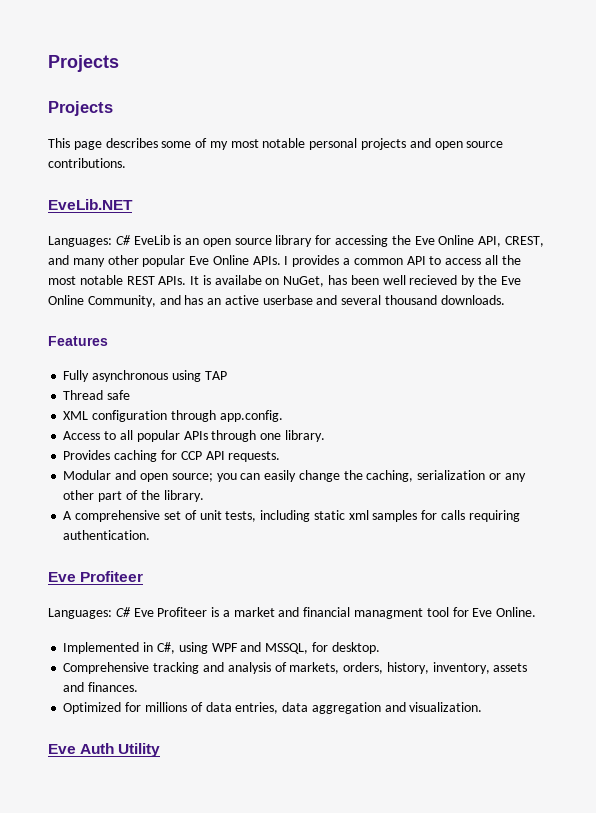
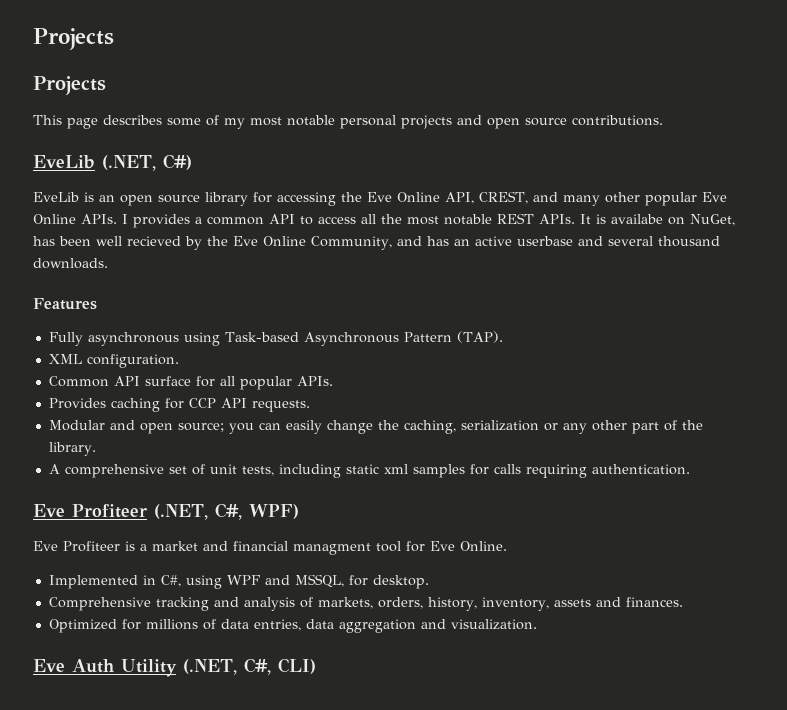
- EveLib.NET
- Languages: C# EveLib is an open source library for accessing the Eve Online API, CREST, and many other popular Eve Online APIs.
+ EveLib (.NET, C#)
+ EveLib is an open source library for accessing the Eve Online API, CREST, and many other popular Eve Online APIs.
- Fully asynchronous using TAP
- Thread safe
- XML configuration through app.config.
- Access to all popular APIs through one library.
+ Fully asynchronous using Task-based Asynchronous Pattern (TAP).
+ XML configuration.
+ Common API surface for all popular APIs.
  A comprehensive set of unit tests, including static xml samples for calls requiring authentication.
- Eve Profiteer
- Languages: C# Eve Profiteer is a market and financial managment tool for Eve Online.
+ Eve Profiteer (.NET, C#, WPF)
+ Eve Profiteer is a market and financial managment tool for Eve Online.
- Eve Auth Utility
+ Eve Auth Utility (.NET, C#, CLI)

